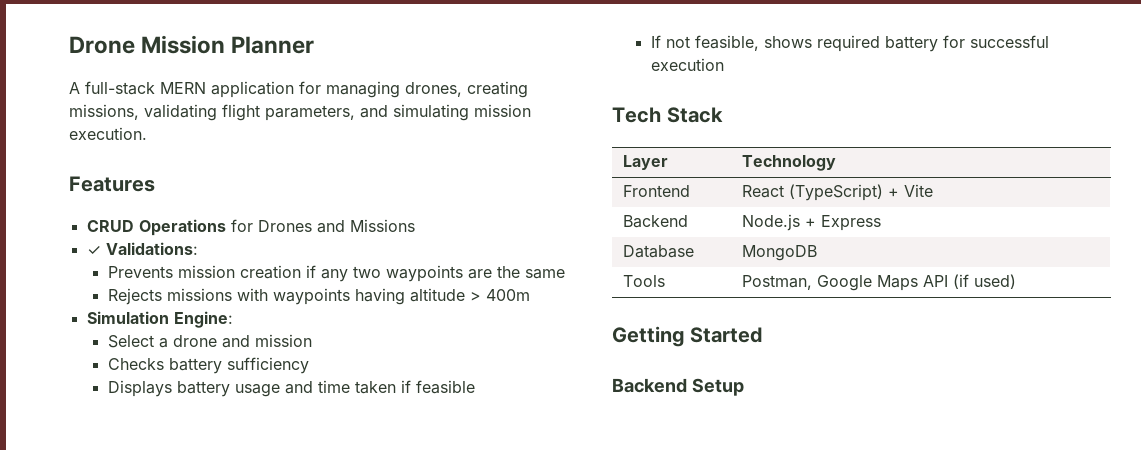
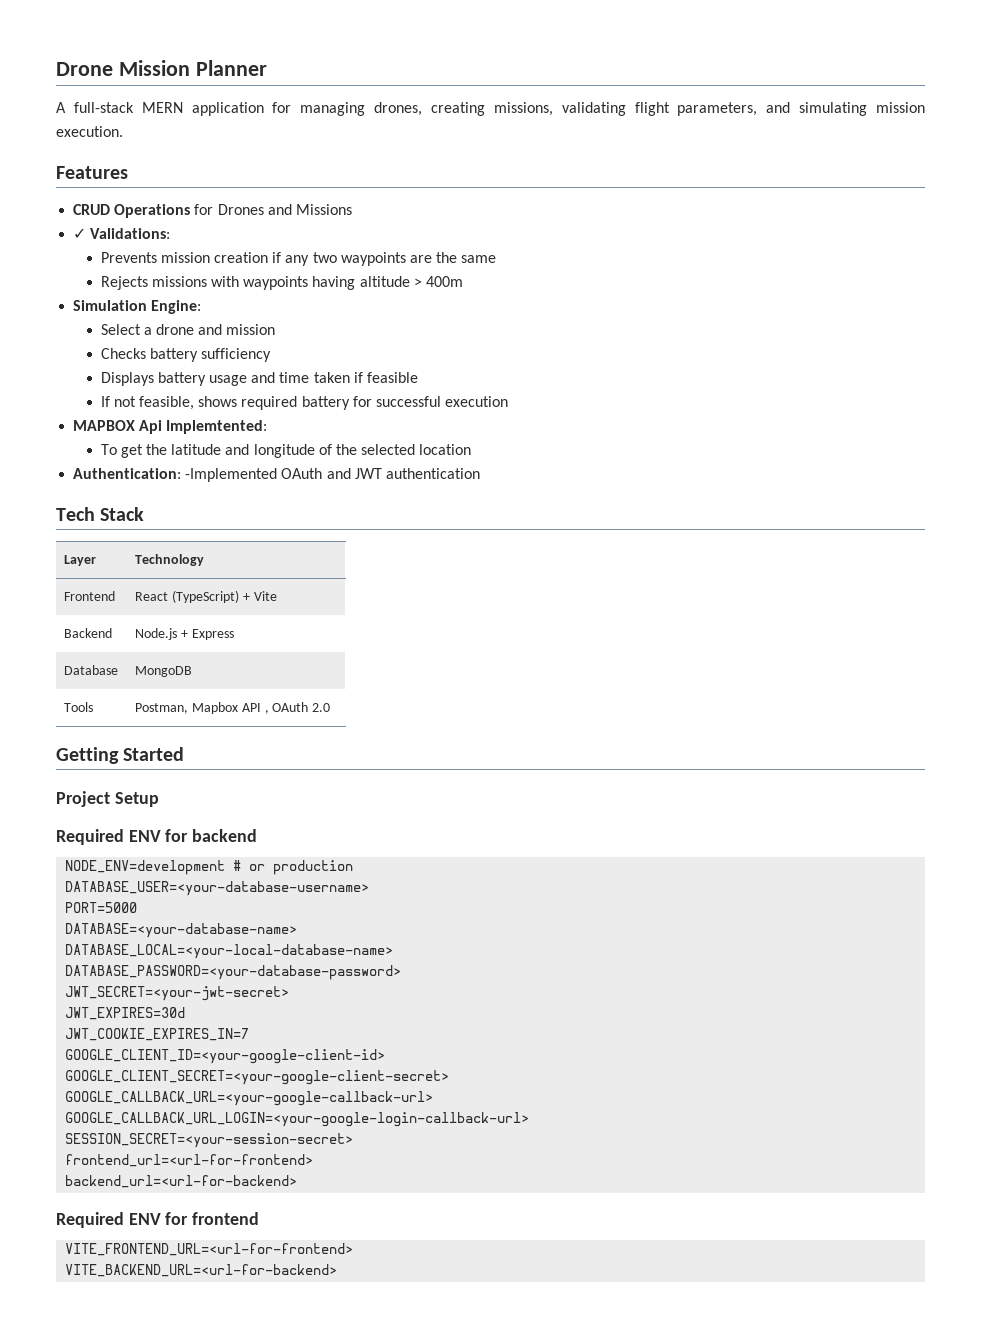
+ MAPBOX Api Implemtented:
+ To get the latitude and longitude of the selected location
+ Authentication: -Implemented OAuth and JWT authentication
- Tools | Postman, Google Maps API (if used)
+ Tools | Postman, Mapbox API , OAuth 2.0
- Backend Setup
+ Project Setup
+ Required ENV for backend
+ NODE_ENV=development # or production
+ DATABASE_USER=<your-database-username>
+ PORT=5000
+ DATABASE=<your-database-name>
+ DATABASE_LOCAL=<your-local-database-name>
+ DATABASE_PASSWORD=<your-database-password>
+ JWT_SECRET=<your-jwt-secret>
+ JWT_EXPIRES=30d
+ JWT_COOKIE_EXPIRES_IN=7
+ GOOGLE_CLIENT_ID=<your-google-client-id>
+ GOOGLE_CLIENT_SECRET=<your-google-client-secret>
+ GOOGLE_CALLBACK_URL=<your-google-callback-url>
+ GOOGLE_CALLBACK_URL_LOGIN=<your-google-login-callback-url>
+ SESSION_SECRET=<your-session-secret>
+ frontend_url=<url-for-frontend>
+ backend_url=<url-for-backend>
+ Required ENV for frontend
+ VITE_FRONTEND_URL=<url-for-frontend>
+ VITE_BACKEND_URL=<url-for-backend>

